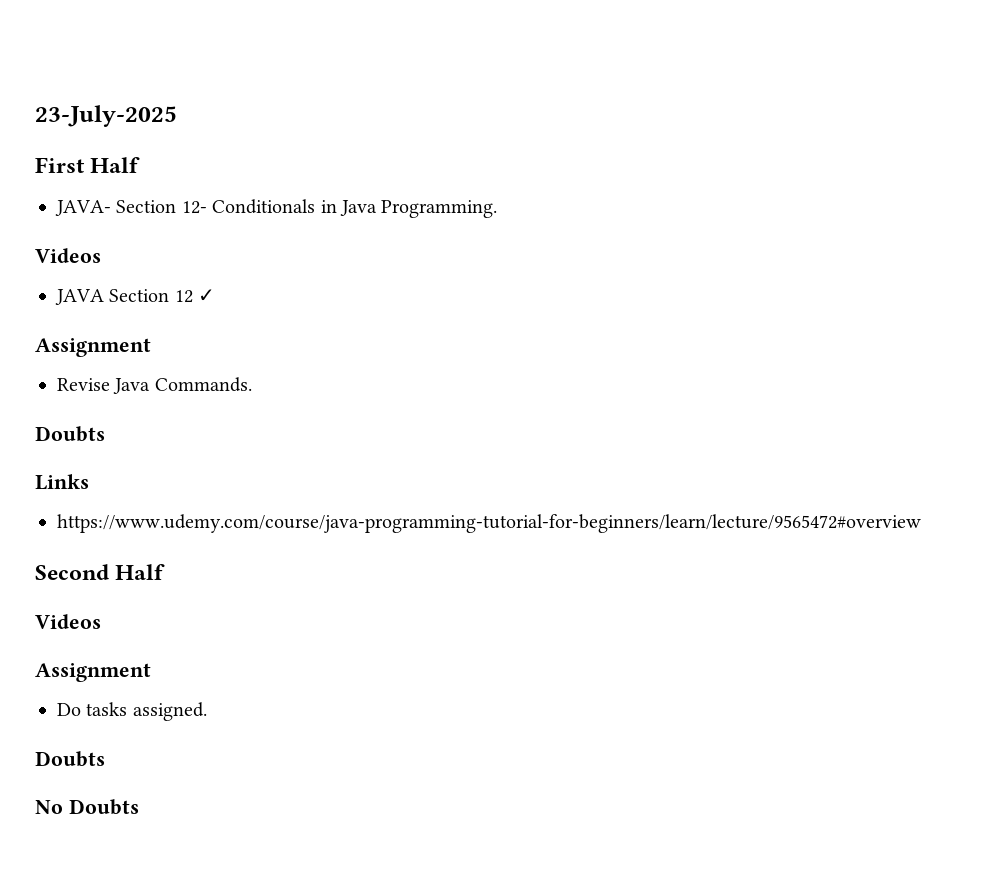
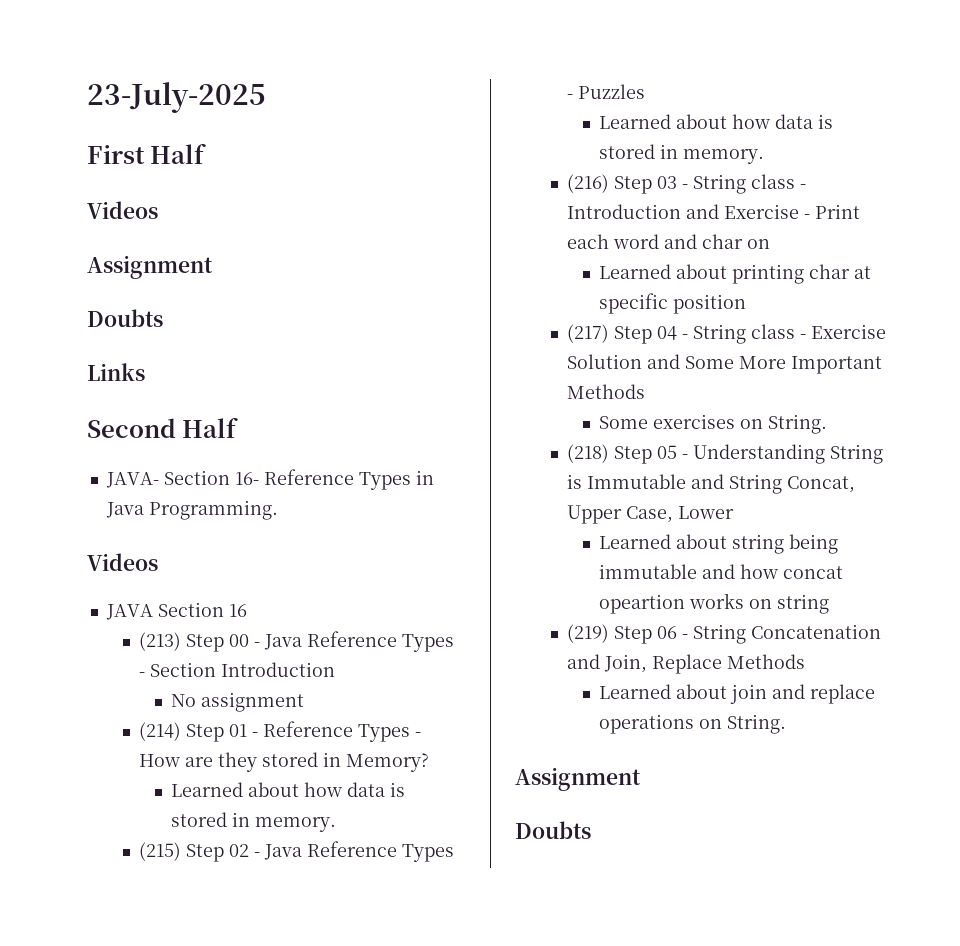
  First Half
+ Videos
+ Assignment
+ Doubts
+ Links
+ Second Half
- JAVA- Section 12- Conditionals in Java Programming.
+ JAVA- Section 16- Reference Types in Java Programming.
- JAVA Section 12 ✓
+ JAVA Section 16
+ (213) Step 00 - Java Reference Types - Section Introduction
+ No assignment
+ (214) Step 01 - Reference Types - How are they stored in Memory?
+ Learned about how data is stored in memory.
+ (215) Step 02 - Java Reference Types - Puzzles
+ Learned about how data is stored in memory.
+ (216) Step 03 - String class - Introduction and Exercise - Print each word and char on
+ Learned about printing char at specific position
+ (217) Step 04 - String class - Exercise Solution and Some More Important Methods
+ Some exercises on String.
+ (218) Step 05 - Understanding String is Immutable and String Concat, Upper Case, Lower
+ Learned about string being immutable and how concat opeartion works on string
+ (219) Step 06 - String Concatenation and Join, Replace Methods
+ Learned about join and replace operations on String.
  Assignment
- Revise Java Commands.
  Doubts
- Links
- https://www.udemy.com/course/java-programming-tutorial-for-beginners/learn/lecture/9565472#overview
- Second Half
- Videos
- Assignment
- Do tasks assigned.
- Doubts
- No Doubts

